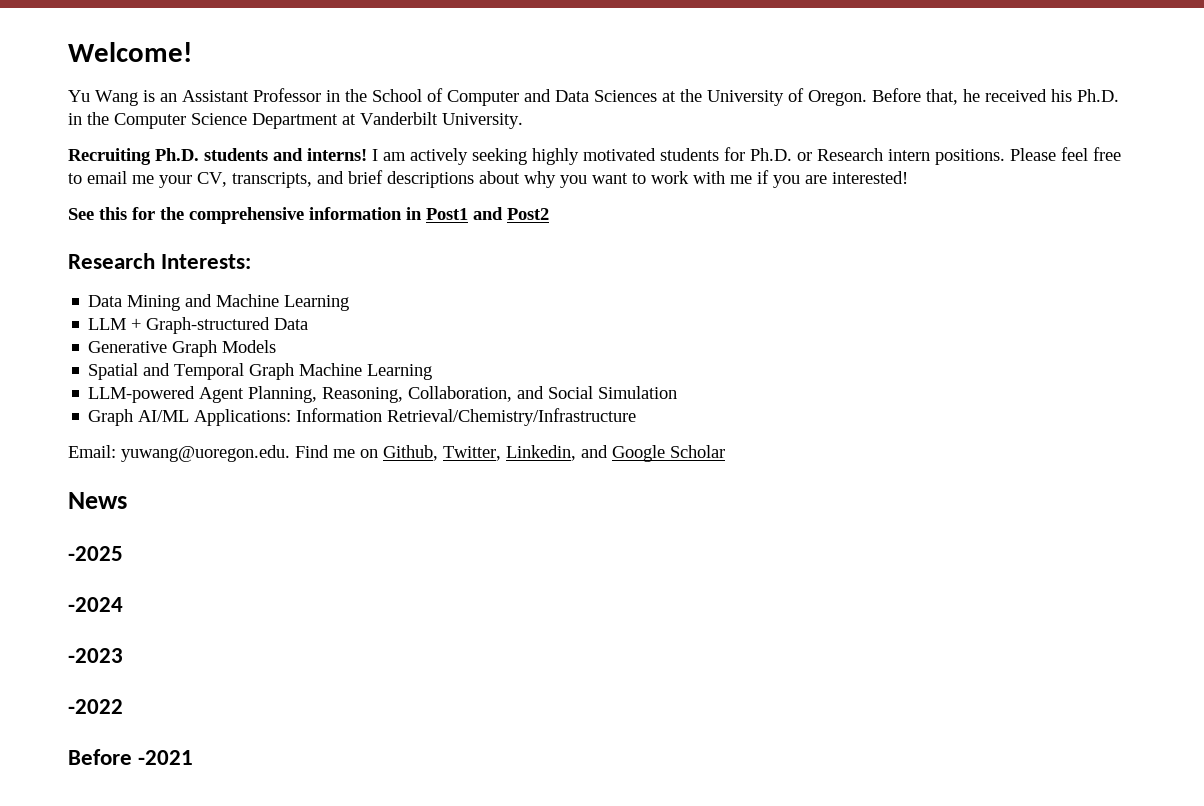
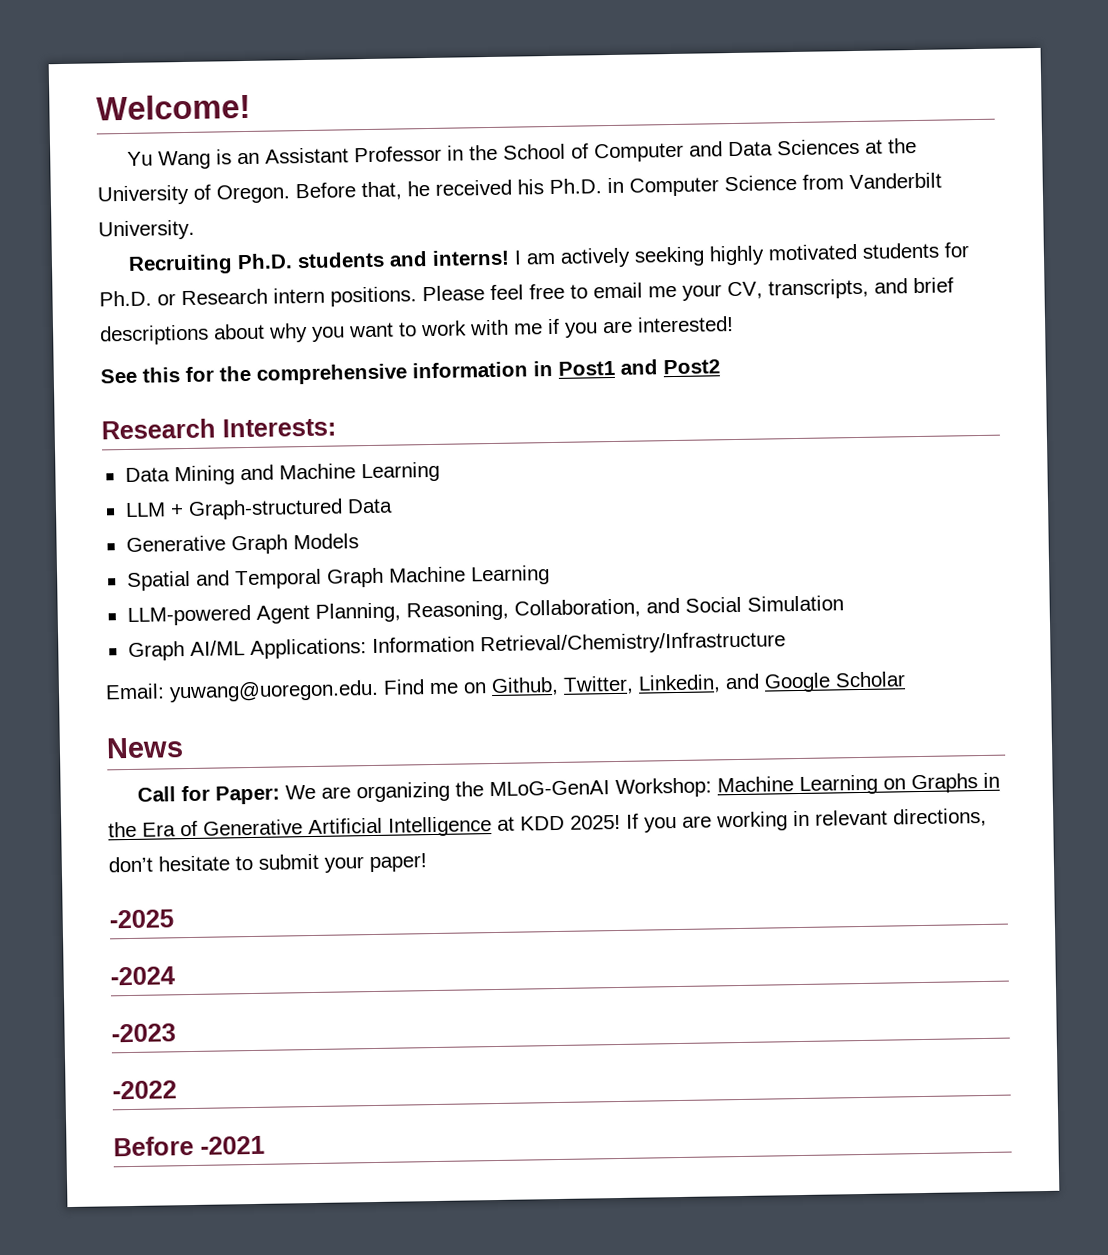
- Before that, he received his Ph.D. in the Computer Science Department at Vanderbilt University.
+ Before that, he received his Ph.D. in Computer Science from Vanderbilt University.
+ Call for Paper: We are organizing the MLoG-GenAI Workshop: Machine Learning on Graphs in the Era of Generative Artificial Intelligence at KDD 2025! If you are working in relevant directions, don’t hesitate to submit your paper!

